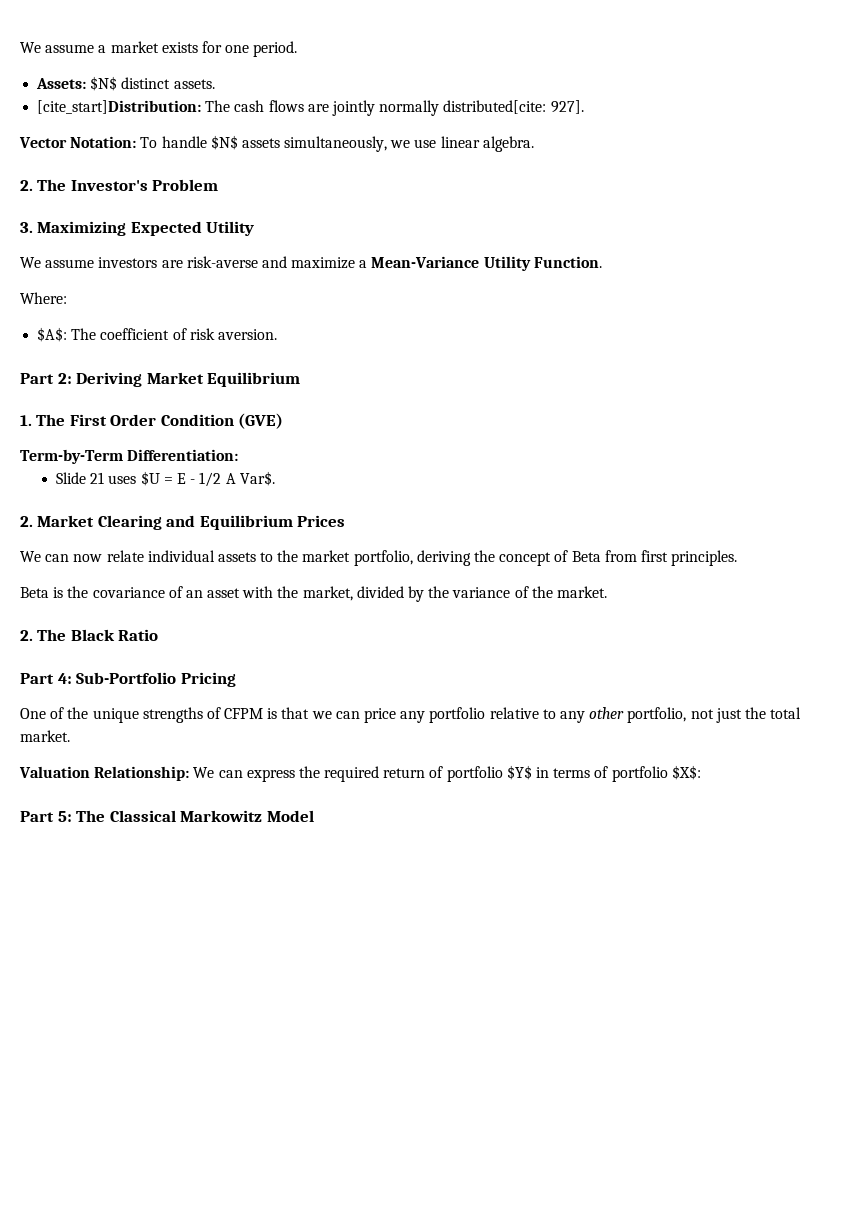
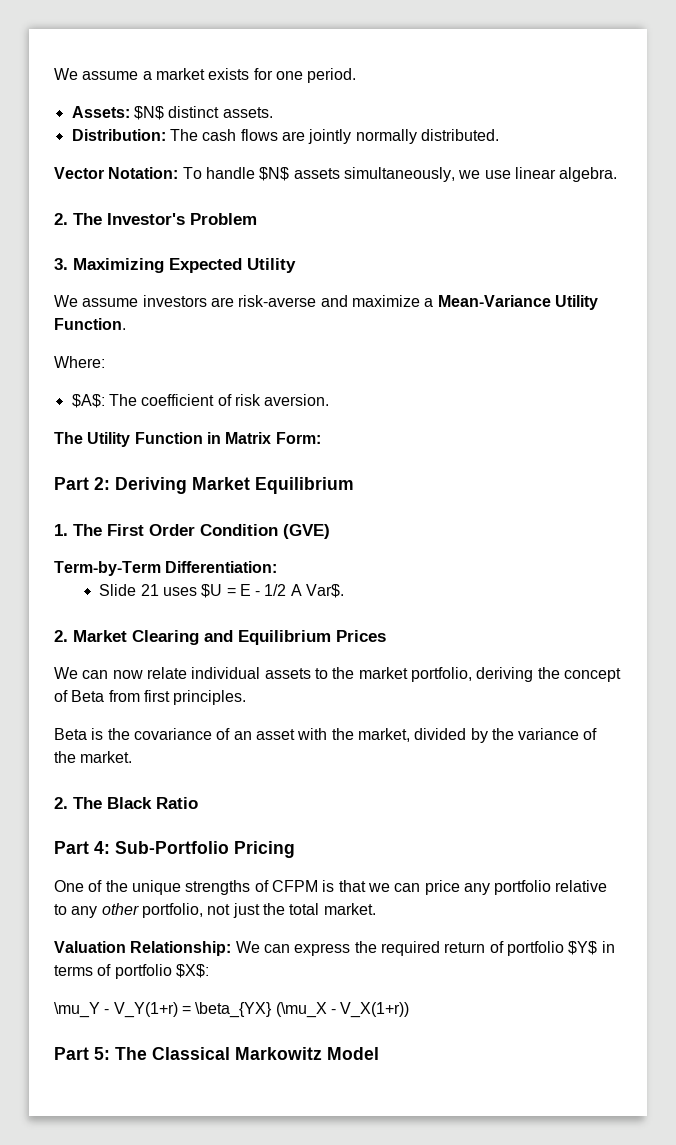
- [cite_start]Distribution: The cash flows are jointly normally distributed[cite: 927].
+ Distribution: The cash flows are jointly normally distributed.
+ The Utility Function in Matrix Form:
+ \mu_Y - V_Y(1+r) = \beta_{YX} (\mu_X - V_X(1+r))

